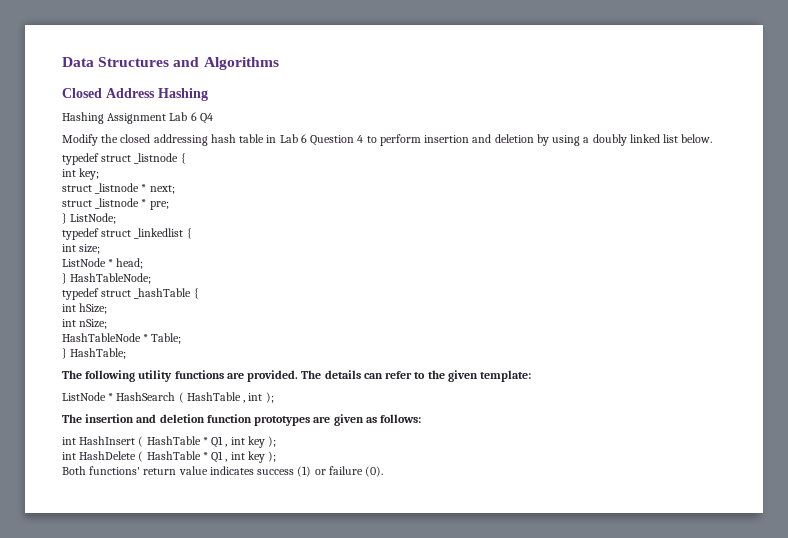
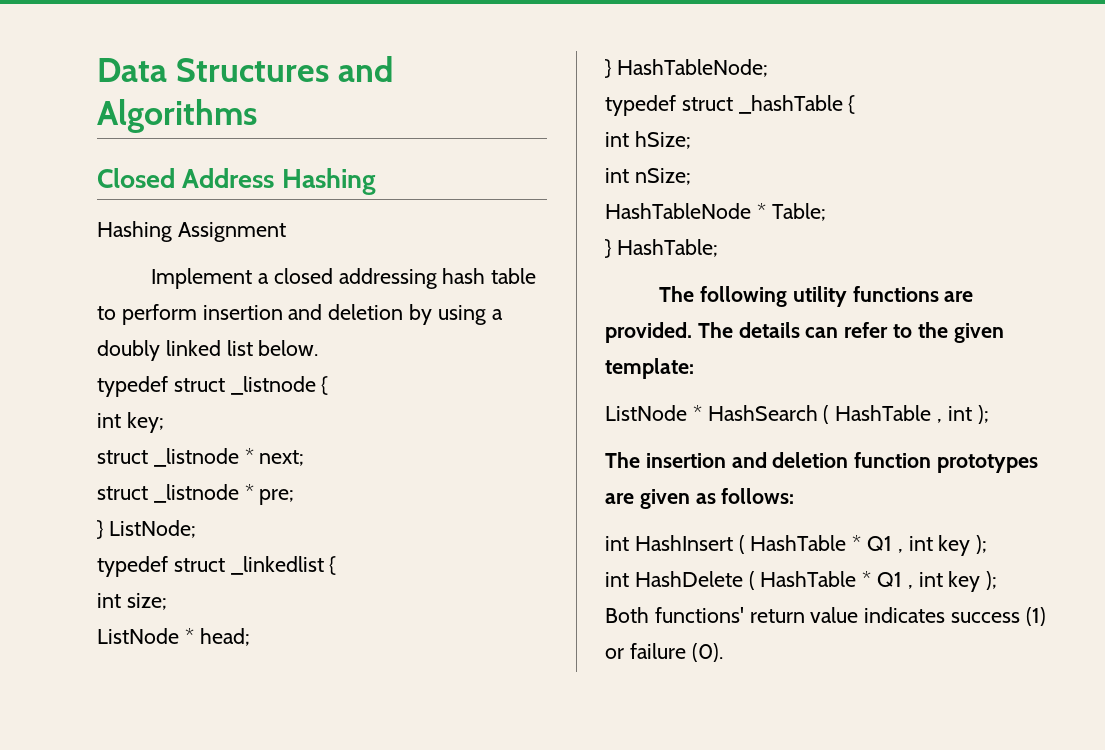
- Hashing Assignment Lab 6 Q4
- Modify the closed addressing hash table in Lab 6 Question 4 to perform insertion and deletion by using a doubly linked list below.
+ Hashing Assignment
+ Implement a closed addressing hash table to perform insertion and deletion by using a doubly linked list below.

